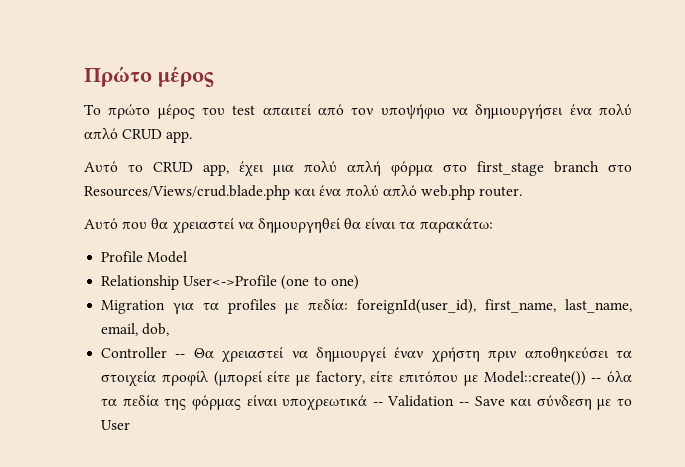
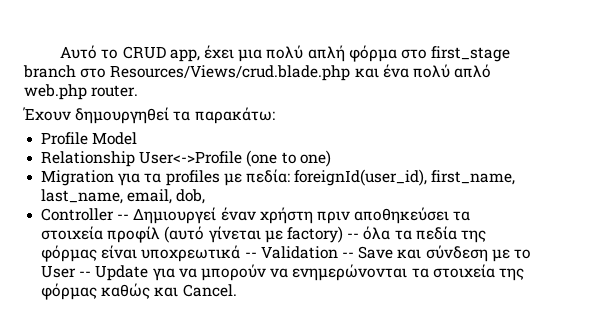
- Πρώτο μέρος
- Το πρώτο μέρος του test απαιτεί από τον υποψήφιο να δημιουργήσει ένα πολύ απλό CRUD app.
- Αυτό που θα χρειαστεί να δημουργηθεί θα είναι τα παρακάτω:
+ Έχουν δημουργηθεί τα παρακάτω:
- Controller -- Θα χρειαστεί να δημιουργεί έναν χρήστη πριν αποθηκεύσει τα στοιχεία προφίλ (μπορεί είτε με factory, είτε επιτόπου με Model::create()) -- όλα τα πεδία της φόρμας είναι υποχρεωτικά -- Validation -- Save και σύνδεση με το User
+ Controller -- Δημιουργεί έναν χρήστη πριν αποθηκεύσει τα στοιχεία προφίλ (αυτό γίνεται με factory) -- όλα τα πεδία της φόρμας είναι υποχρεωτικά -- Validation -- Save και σύνδεση με το User -- Update για να μπορούν να ενημερώνονται τα στοιχεία της φόρμας καθώς και Cancel.

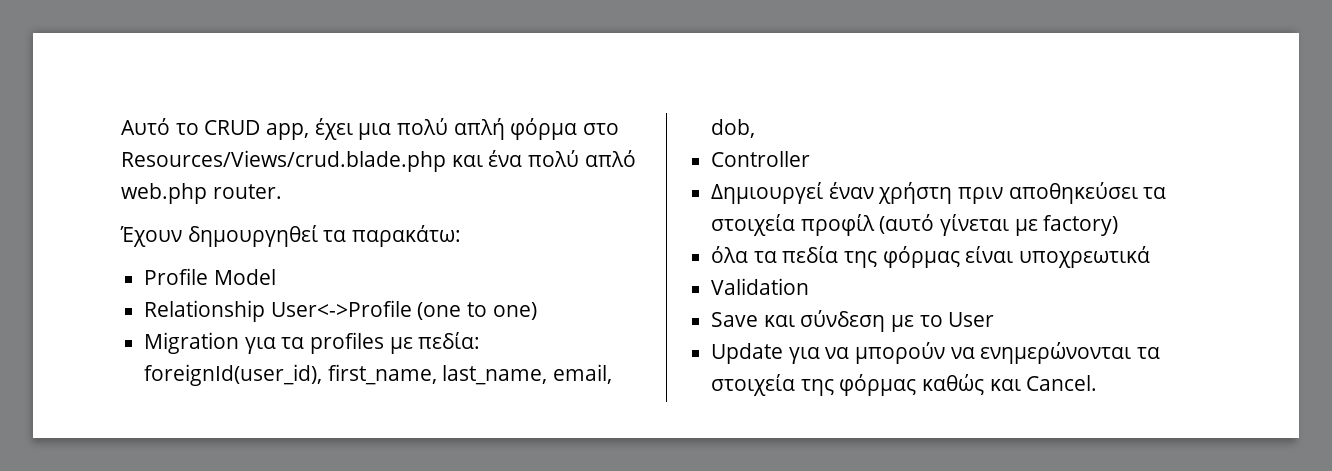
- Αυτό το CRUD app, έχει μια πολύ απλή φόρμα στο first_stage branch στο Resources/Views/crud.blade.php και ένα πολύ απλό web.php router.
+ Αυτό το CRUD app, έχει μια πολύ απλή φόρμα στο Resources/Views/crud.blade.php και ένα πολύ απλό web.php router.
- Controller -- Δημιουργεί έναν χρήστη πριν αποθηκεύσει τα στοιχεία προφίλ (αυτό γίνεται με factory) -- όλα τα πεδία της φόρμας είναι υποχρεωτικά -- Validation -- Save και σύνδεση με το User -- Update για να μπορούν να ενημερώνονται τα στοιχεία της φόρμας καθώς και Cancel.
+ Controller
+ Δημιουργεί έναν χρήστη πριν αποθηκεύσει τα στοιχεία προφίλ (αυτό γίνεται με factory)
+ όλα τα πεδία της φόρμας είναι υποχρεωτικά
+ Validation
+ Save και σύνδεση με το User
+ Update για να μπορούν να ενημερώνονται τα στοιχεία της φόρμας καθώς και Cancel.

